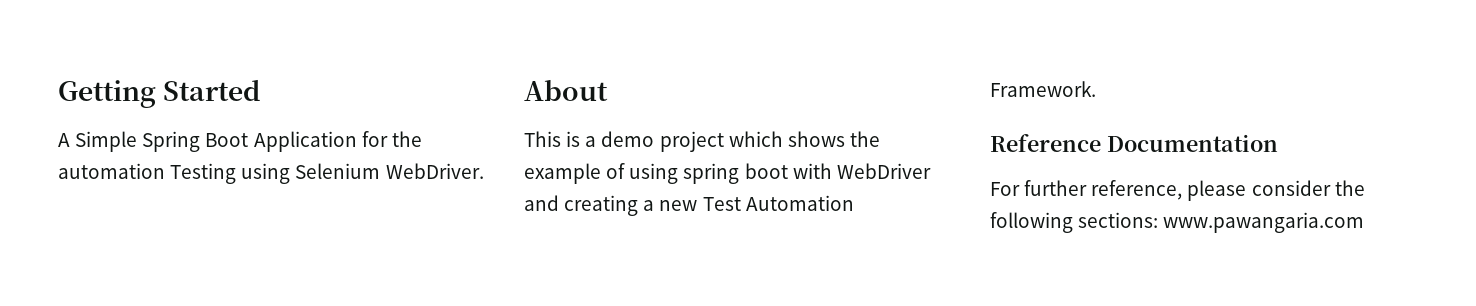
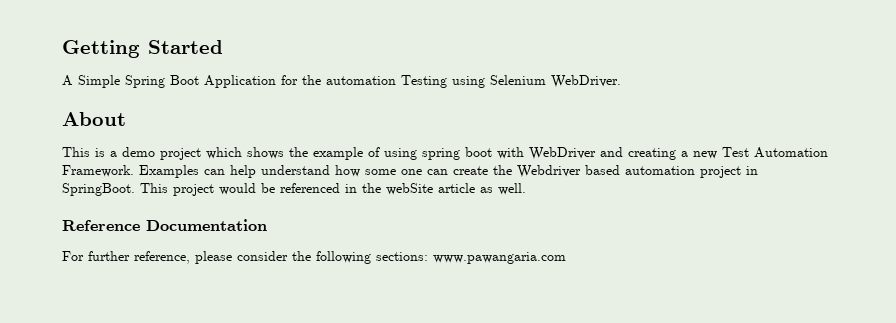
+ Examples can help understand how some one can create the Webdriver based automation project in SpringBoot. This project would be referenced in the webSite article as well.

